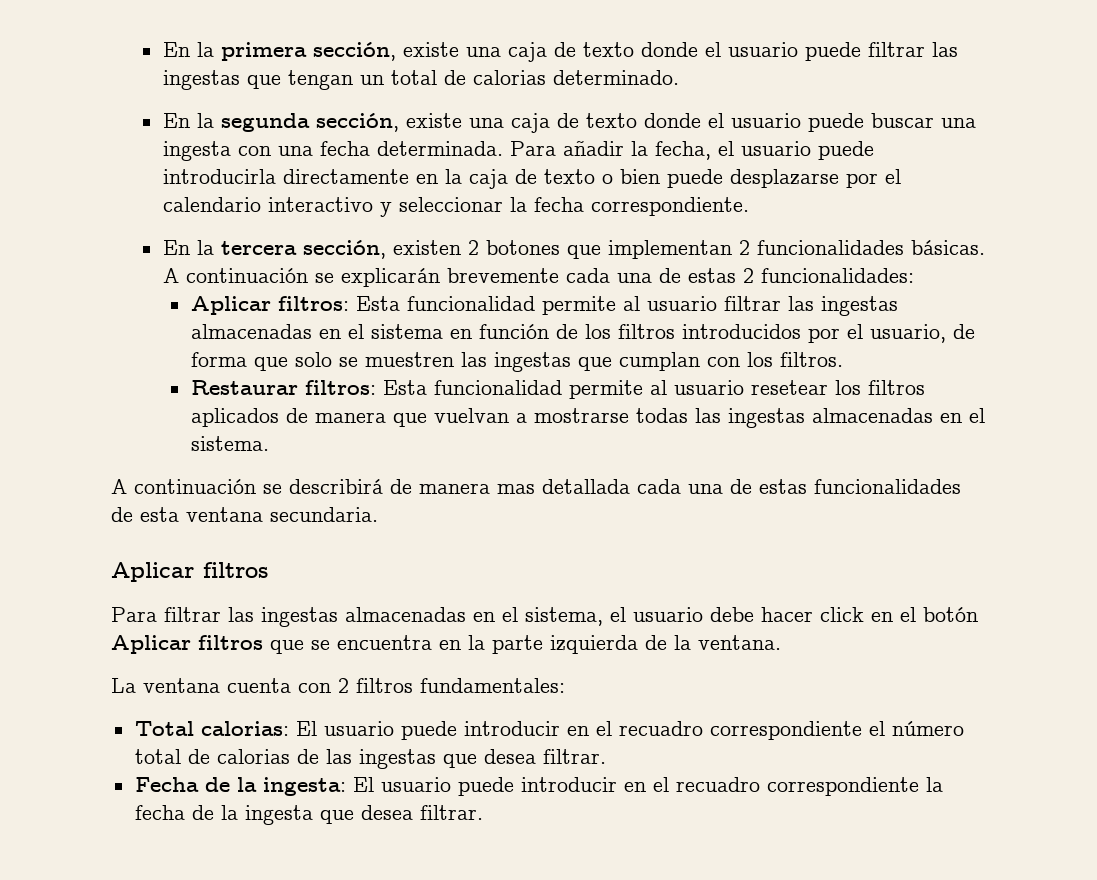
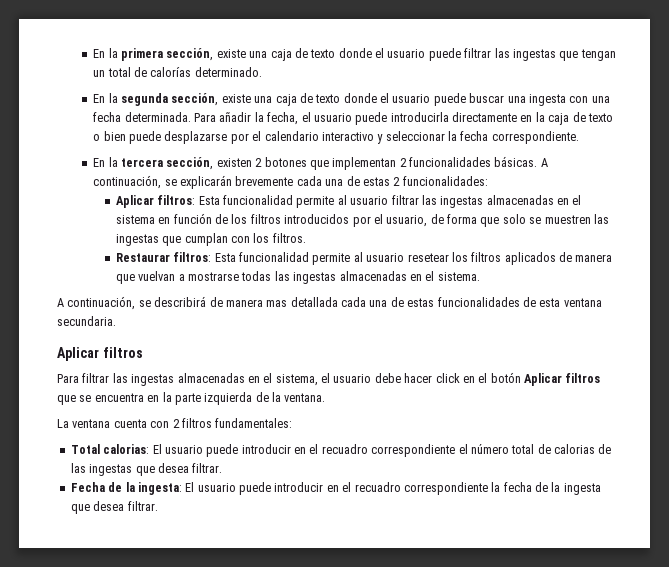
- En la primera sección, existe una caja de texto donde el usuario puede filtrar las ingestas que tengan un total de calorias determinado.
+ En la primera sección, existe una caja de texto donde el usuario puede filtrar las ingestas que tengan un total de calorías determinado.
- A continuación se explicarán brevemente cada una de estas 2 funcionalidades:
+ A continuación, se explicarán brevemente cada una de estas 2 funcionalidades:
- A continuación se describirá de manera mas detallada cada una de estas funcionalidades de esta ventana secundaria.
+ A continuación, se describirá de manera mas detallada cada una de estas funcionalidades de esta ventana secundaria.

